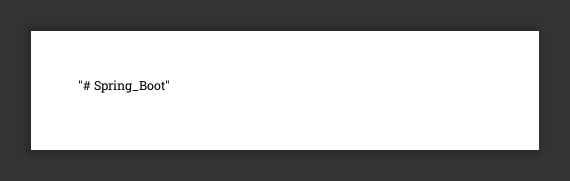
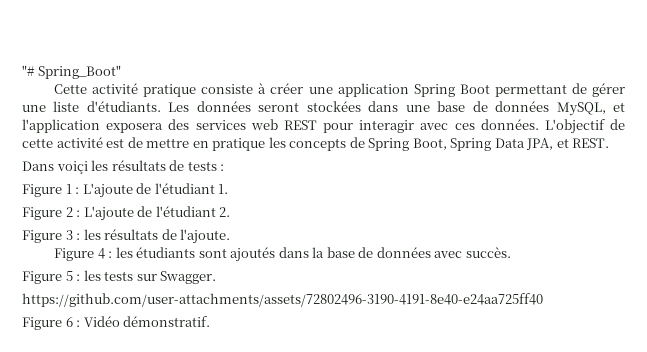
+ Cette activité pratique consiste à créer une application Spring Boot permettant de gérer une liste d'étudiants. Les données seront stockées dans une base de données MySQL, et l'application exposera des services web REST pour interagir avec ces données. L'objectif de cette activité est de mettre en pratique les concepts de Spring Boot, Spring Data JPA, et REST.
+ Dans voiçi les résultats de tests :
+ Figure 1 : L'ajoute de l'étudiant 1.
+ Figure 2 : L'ajoute de l'étudiant 2.
+ Figure 3 : les résultats de l'ajoute.
+ Figure 4 : les étudiants sont ajoutés dans la base de données avec succès.
+ Figure 5 : les tests sur Swagger.
+ https://github.com/user-attachments/assets/72802496-3190-4191-8e40-e24aa725ff40
+ Figure 6 : Vidéo démonstratif.

